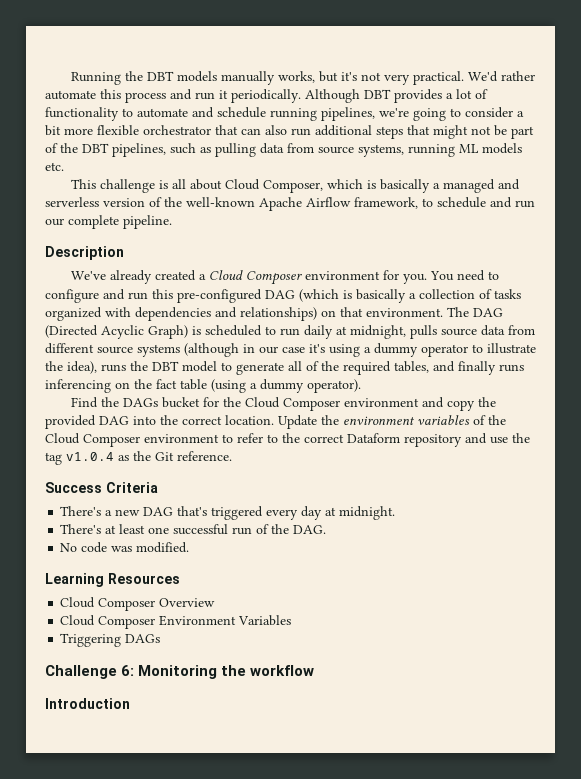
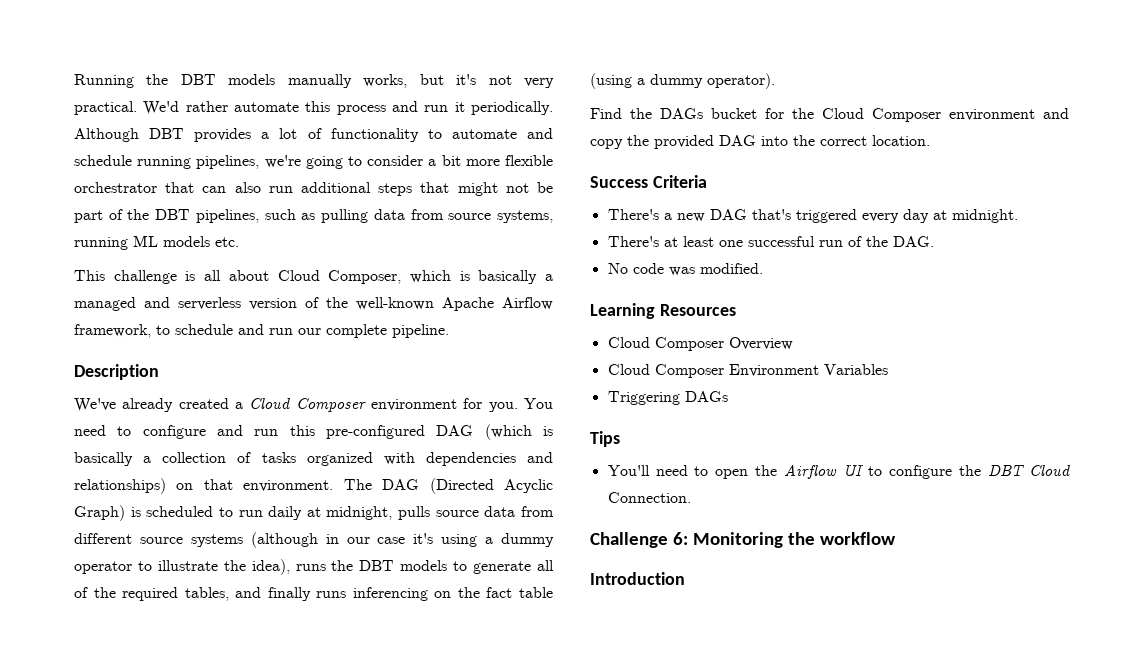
- The DAG (Directed Acyclic Graph) is scheduled to run daily at midnight, pulls source data from different source systems (although in our case it's using a dummy operator to illustrate the idea), runs the DBT model to generate all of the required tables, and finally runs inferencing on the fact table (using a dummy operator).
+ The DAG (Directed Acyclic Graph) is scheduled to run daily at midnight, pulls source data from different source systems (although in our case it's using a dummy operator to illustrate the idea), runs the DBT models to generate all of the required tables, and finally runs inferencing on the fact table (using a dummy operator).
- Update the environment variables of the Cloud Composer environment to refer to the correct Dataform repository and use the tag v1.0.4 as the Git reference.
+ Tips
+ You'll need to open the Airflow UI to configure the DBT Cloud Connection.

